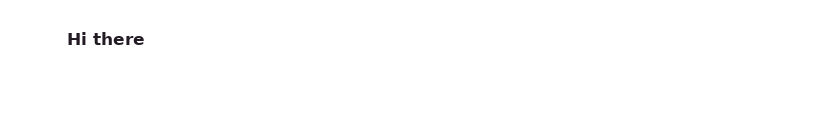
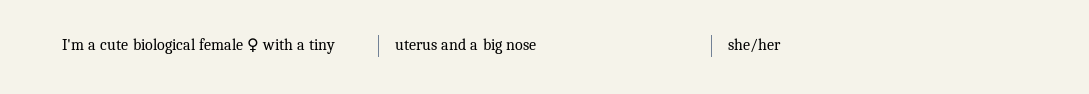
- Hi there
+ I'm a cute biological female ♀ with a tiny uterus and a big nose
+ she/her

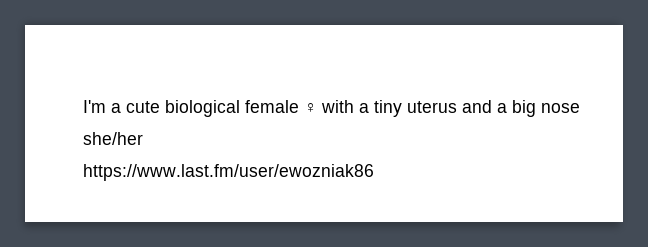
+ https://www.last.fm/user/ewozniak86

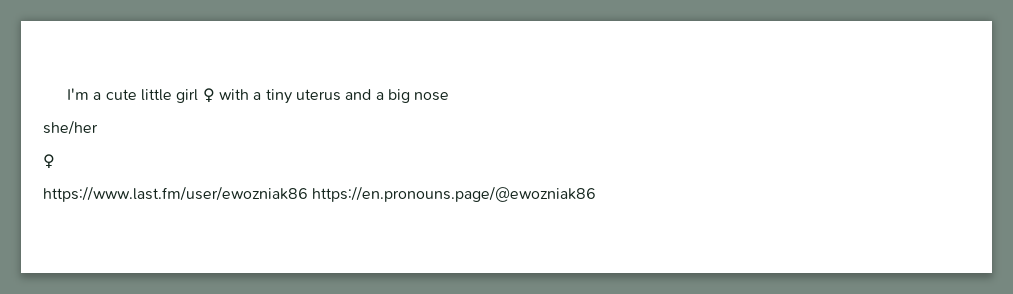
- I'm a cute biological female ♀ with a tiny uterus and a big nose
+ I'm a cute little girl ♀ with a tiny uterus and a big nose
  she/her
+ ♀
- https://www.last.fm/user/ewozniak86
+ https://www.last.fm/user/ewozniak86 https://en.pronouns.page/@ewozniak86

